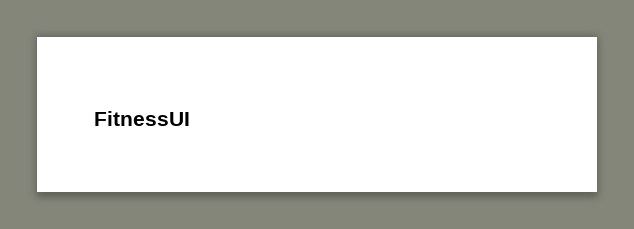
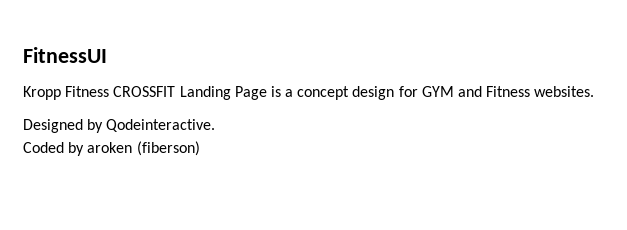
+ Kropp Fitness CROSSFIT Landing Page is a concept design for GYM and Fitness websites.
+ Designed by Qodeinteractive.
+ Coded by aroken (fiberson)

